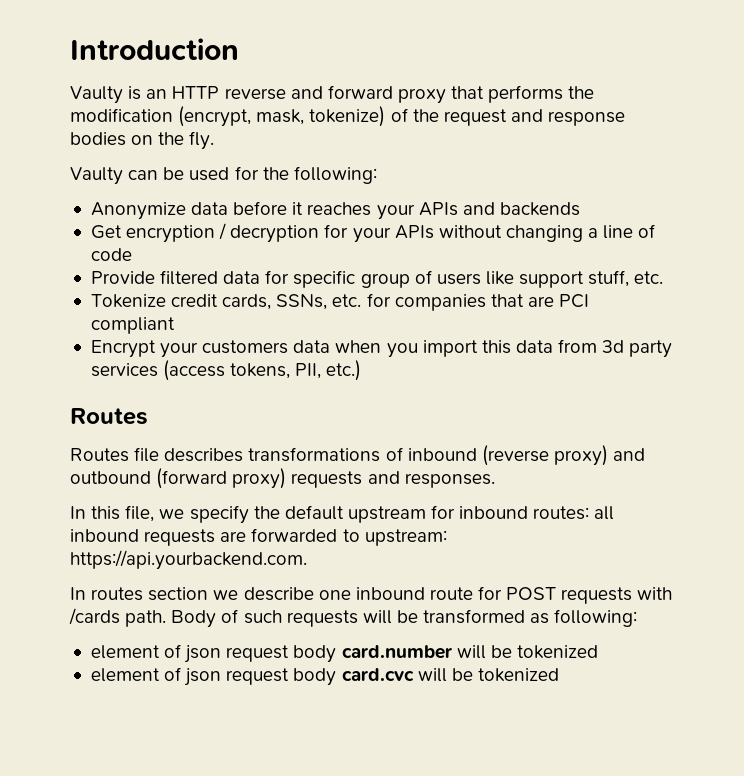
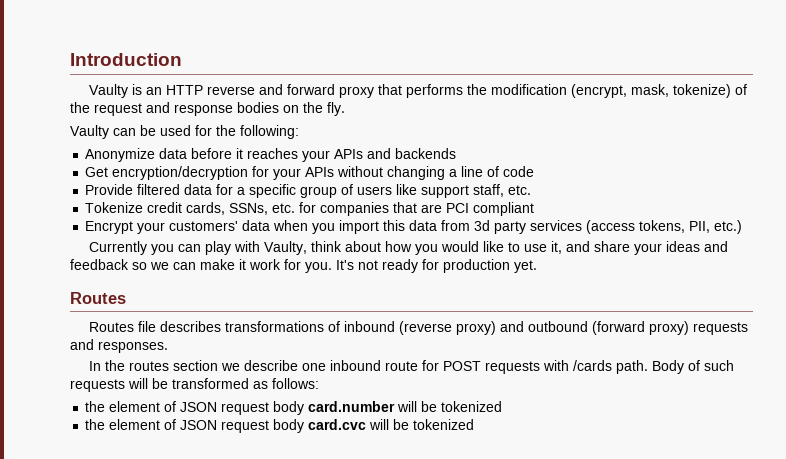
- Get encryption / decryption for your APIs without changing a line of code
+ Get encryption/decryption for your APIs without changing a line of code
- Provide filtered data for specific group of users like support stuff, etc.
+ Provide filtered data for a specific group of users like support staff, etc.
- Encrypt your customers data when you import this data from 3d party services (access tokens, PII, etc.)
+ Encrypt your customers' data when you import this data from 3d party services (access tokens, PII, etc.)
+ Currently you can play with Vaulty, think about how you would like to use it, and share your ideas and feedback so we can make it work for you. It's not ready for production yet.
- In this file, we specify the default upstream for inbound routes: all inbound requests are forwarded to upstream: https://api.yourbackend.com.
- In routes section we describe one inbound route for POST requests with /cards path.
+ In the routes section we describe one inbound route for POST requests with /cards path.
- Body of such requests will be transformed as following:
- element of json request body card.number will be tokenized
+ Body of such requests will be transformed as follows:
+ the element of JSON request body card.number will be tokenized
- element of json request body card.cvc will be tokenized
+ the element of JSON request body card.cvc will be tokenized

